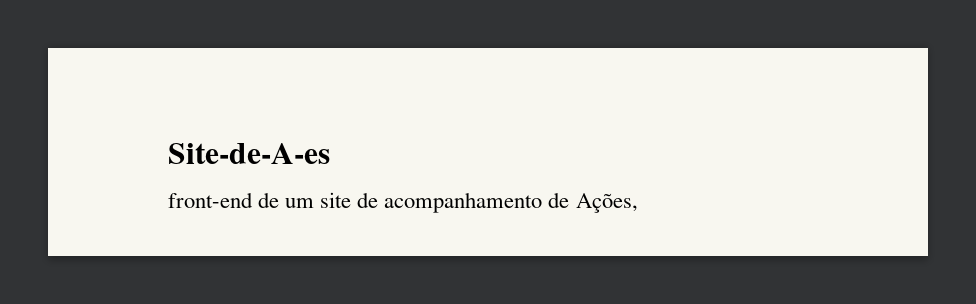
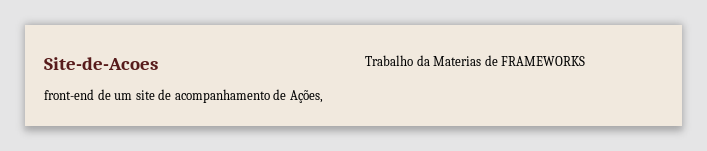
- Site-de-A-es
+ Site-de-Acoes
- front-end de um site de acompanhamento de Ações,
+ front-end de um site de acompanhamento de Ações, Trabalho da Materias de FRAMEWORKS

